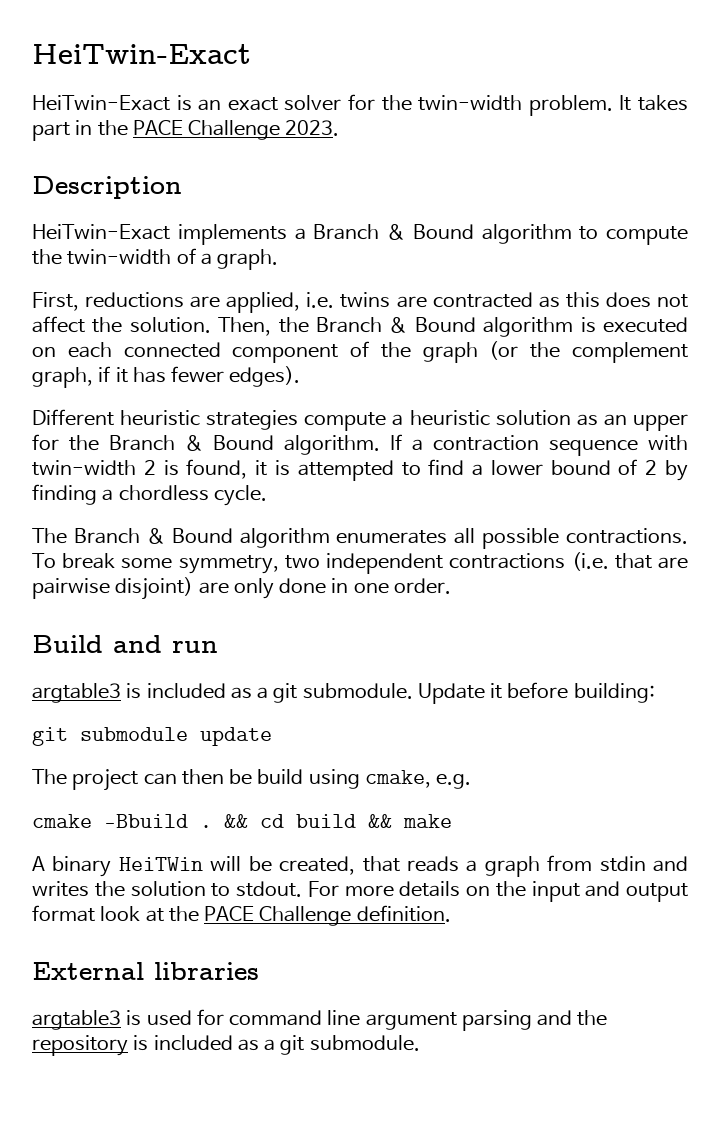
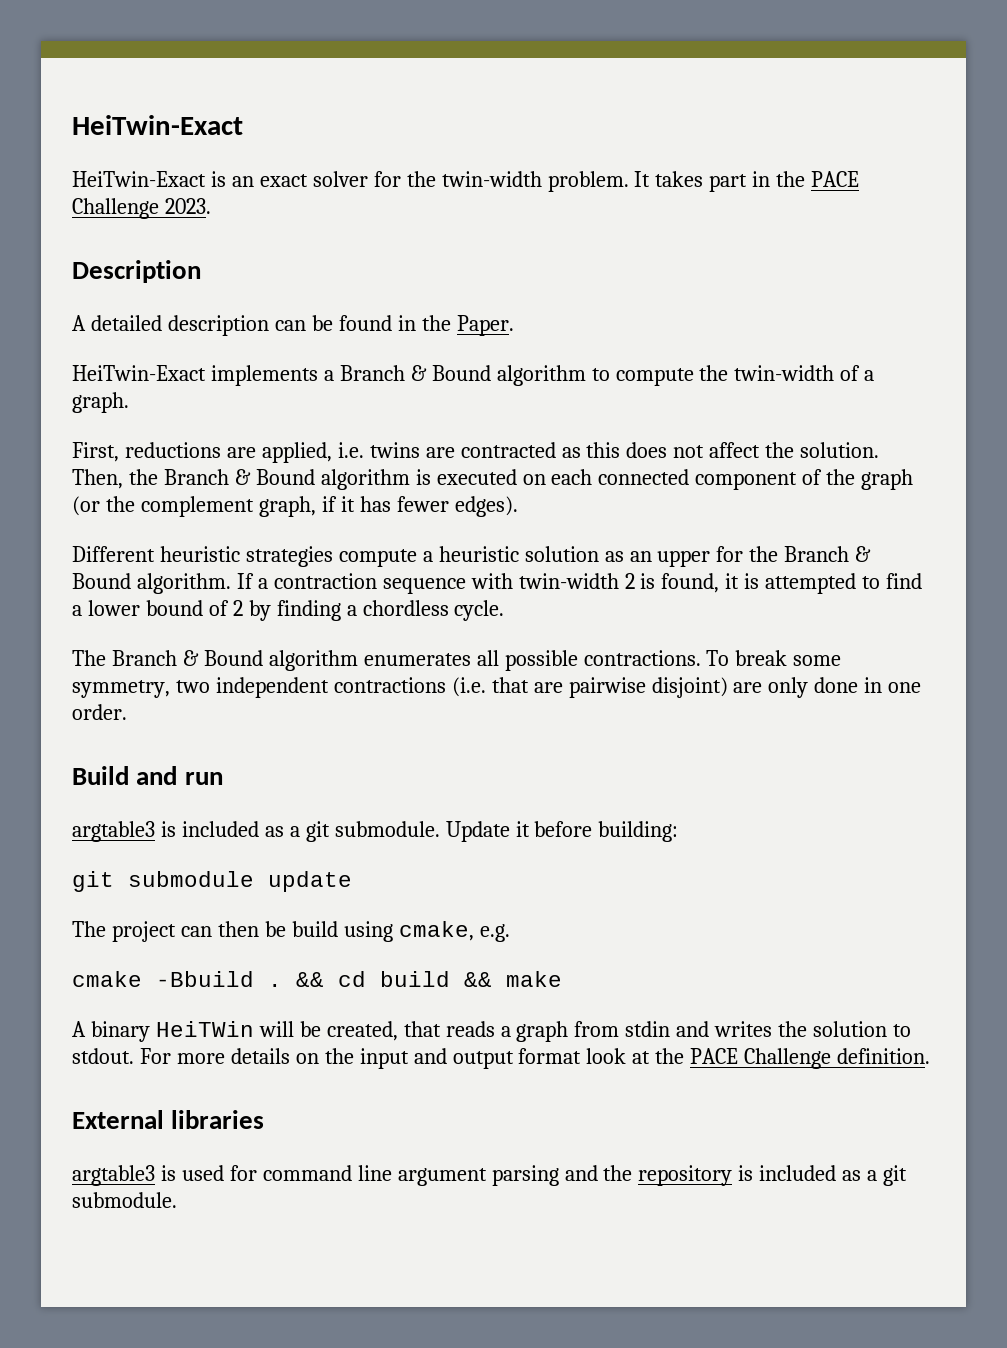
+ A detailed description can be found in the Paper.

